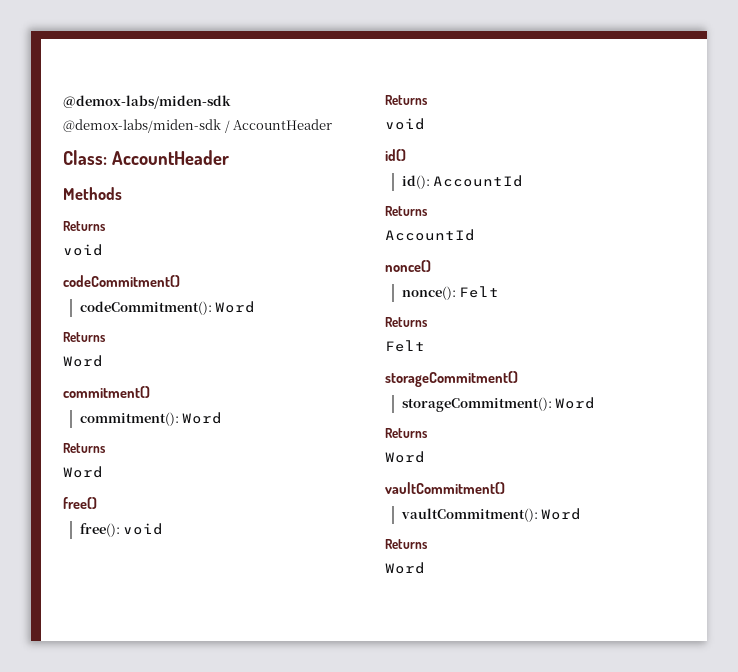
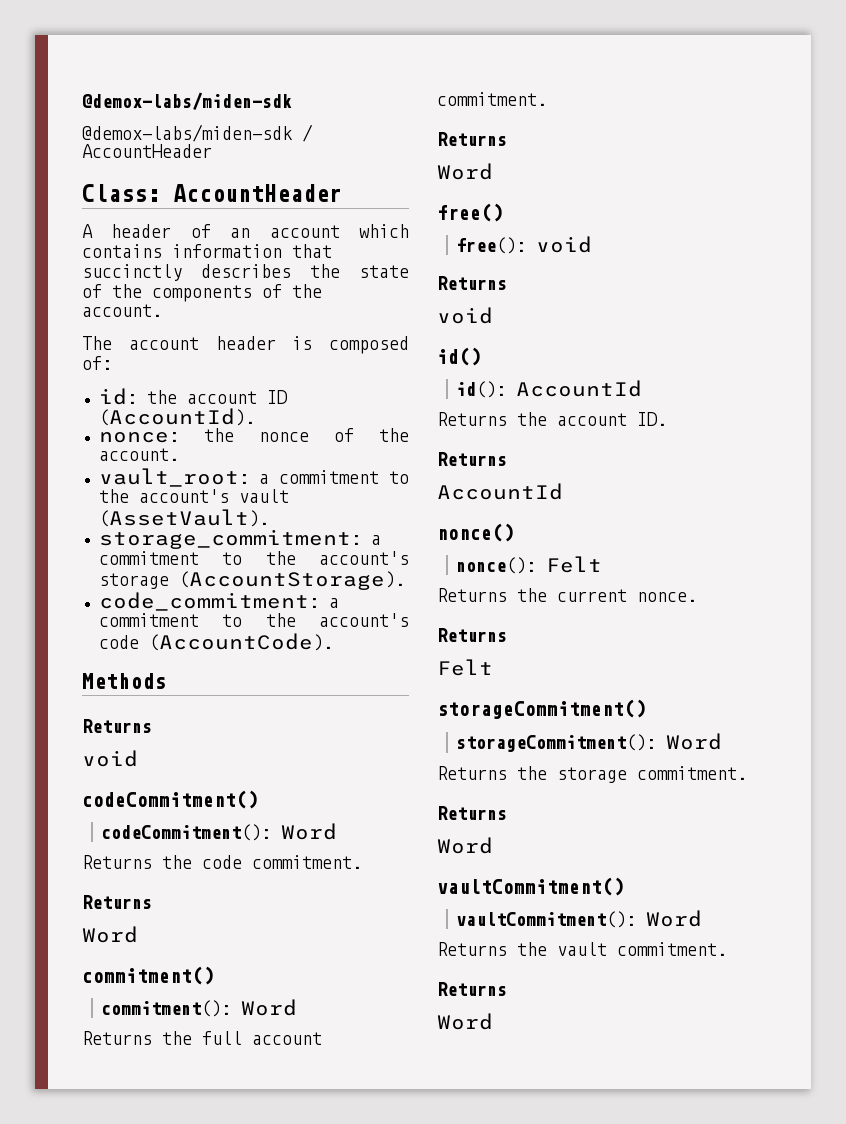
+ A header of an account which contains information that succinctly describes the state of the components of the account.
+ The account header is composed of:
+ id: the account ID (AccountId).
+ nonce: the nonce of the account.
+ vault_root: a commitment to the account's vault (AssetVault).
+ storage_commitment: a commitment to the account's storage (AccountStorage).
+ code_commitment: a commitment to the account's code (AccountCode).
+ Returns the code commitment.
+ Returns the full account commitment.
+ Returns the account ID.
+ Returns the current nonce.
+ Returns the storage commitment.
+ Returns the vault commitment.

